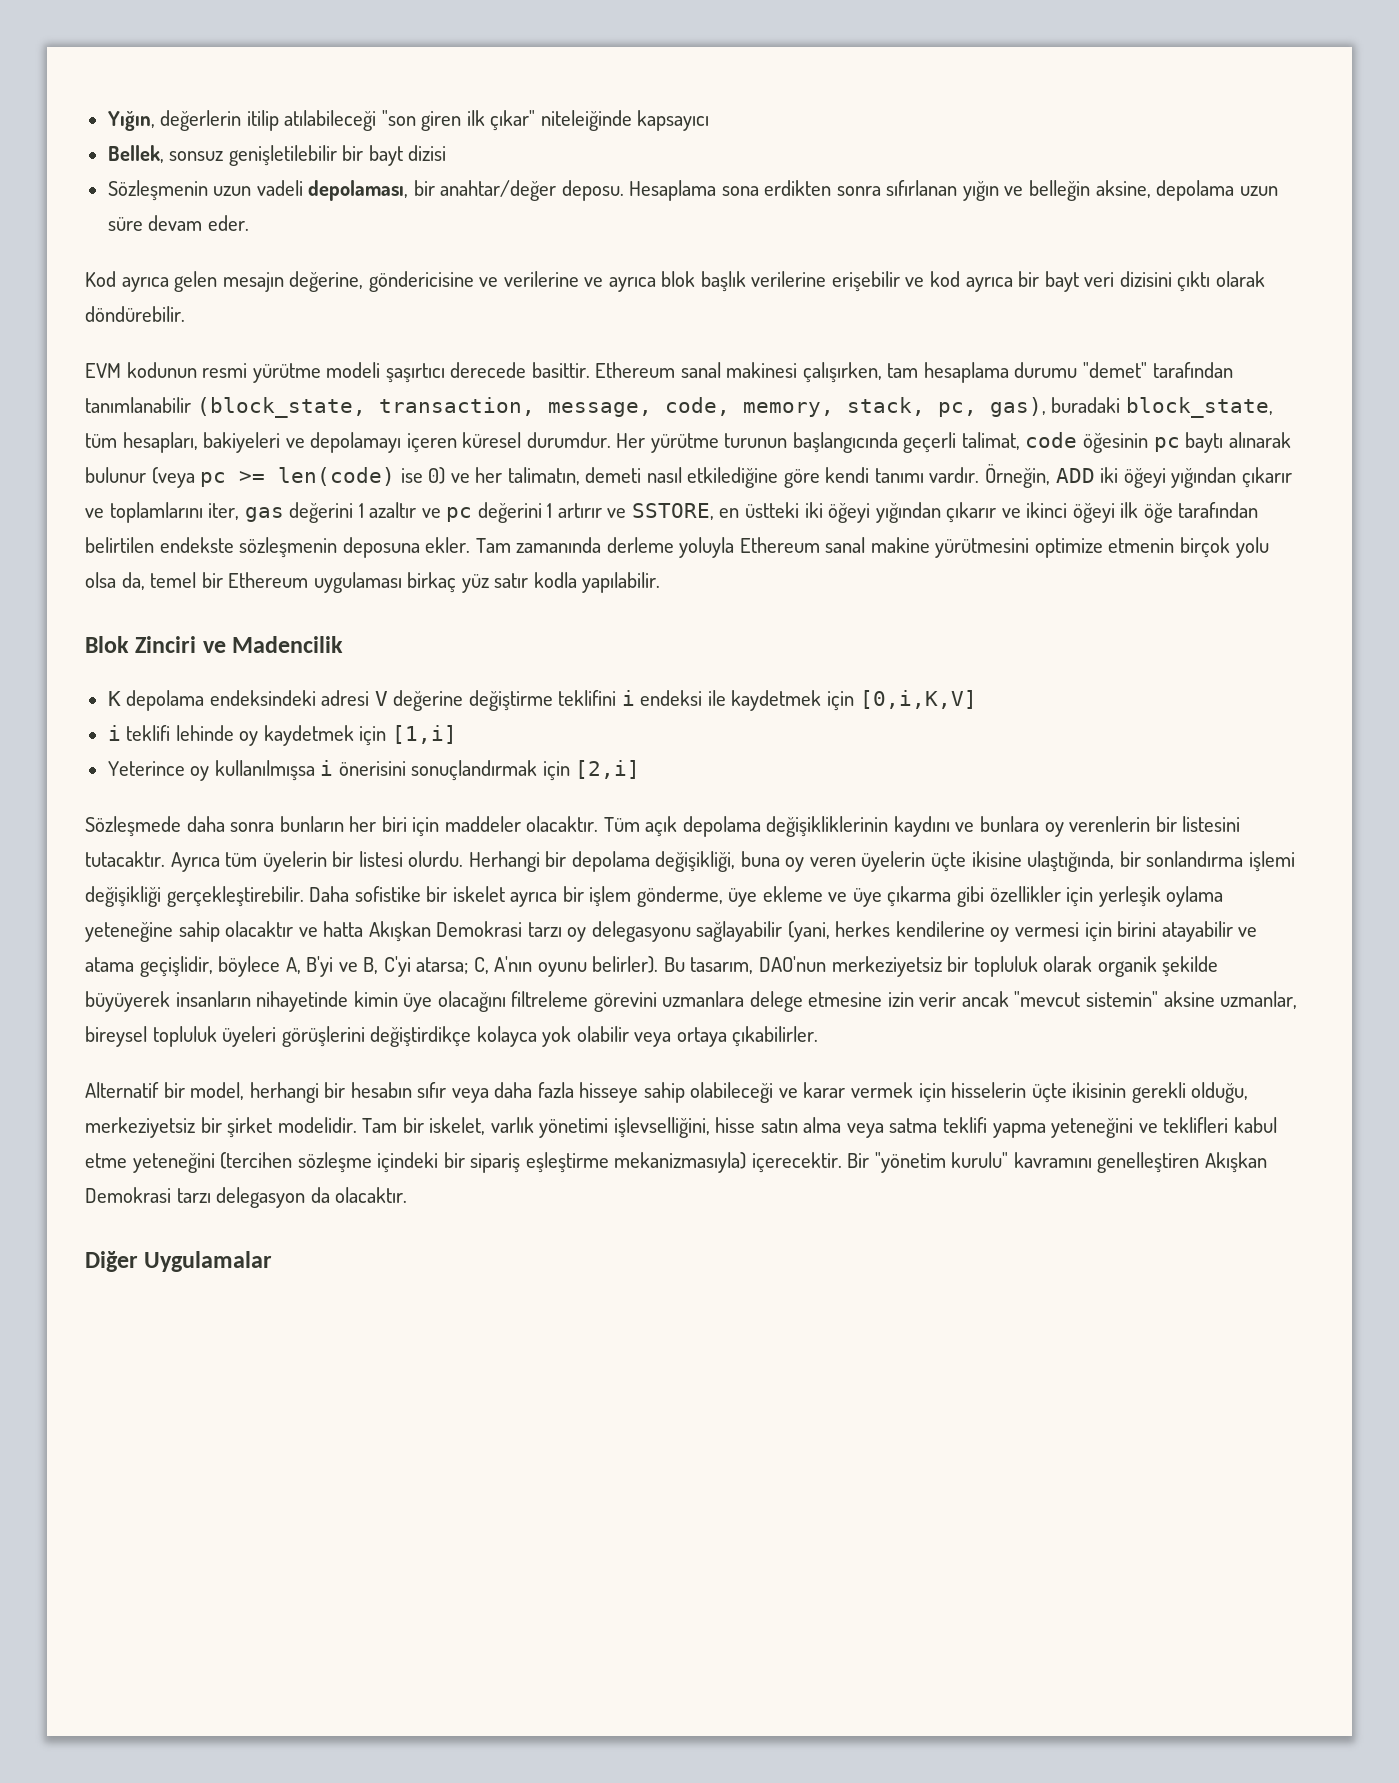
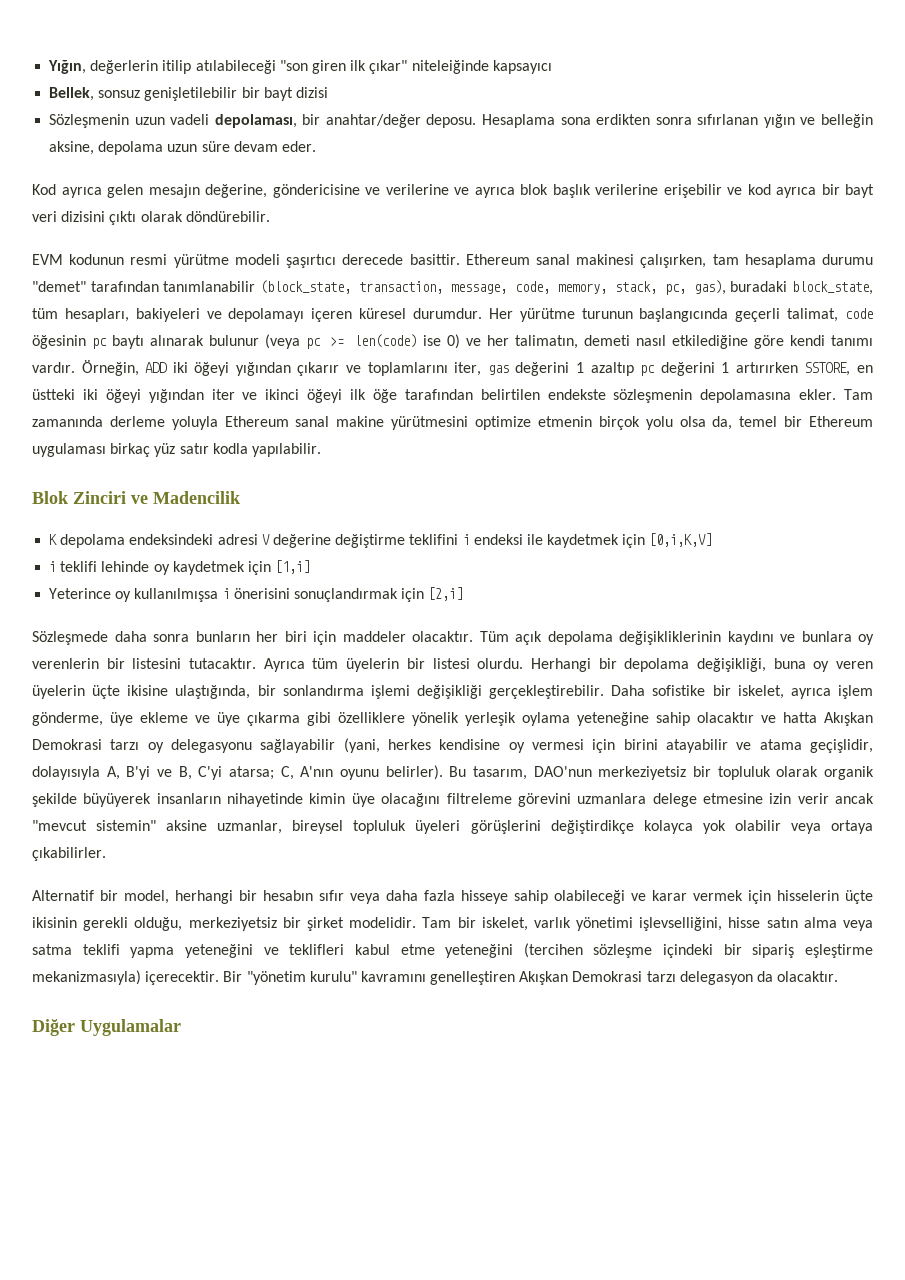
- Örneğin, ADD iki öğeyi yığından çıkarır ve toplamlarını iter, gas değerini 1 azaltır ve pc değerini 1 artırır ve SSTORE, en üstteki iki öğeyi yığından çıkarır ve ikinci öğeyi ilk öğe tarafından belirtilen endekste sözleşmenin deposuna ekler.
+ Örneğin, ADD iki öğeyi yığından çıkarır ve toplamlarını iter, gas değerini 1 azaltıp pc değerini 1 artırırken SSTORE, en üstteki iki öğeyi yığından iter ve ikinci öğeyi ilk öğe tarafından belirtilen endekste sözleşmenin depolamasına ekler.
- Daha sofistike bir iskelet ayrıca bir işlem gönderme, üye ekleme ve üye çıkarma gibi özellikler için yerleşik oylama yeteneğine sahip olacaktır ve hatta Akışkan Demokrasi tarzı oy delegasyonu sağlayabilir (yani, herkes kendilerine oy vermesi için birini atayabilir ve atama geçişlidir, böylece A, B'yi ve B, C'yi atarsa; C, A'nın oyunu belirler).
+ Daha sofistike bir iskelet, ayrıca işlem gönderme, üye ekleme ve üye çıkarma gibi özelliklere yönelik yerleşik oylama yeteneğine sahip olacaktır ve hatta Akışkan Demokrasi tarzı oy delegasyonu sağlayabilir (yani, herkes kendisine oy vermesi için birini atayabilir ve atama geçişlidir, dolayısıyla A, B'yi ve B, C'yi atarsa; C, A'nın oyunu belirler).

